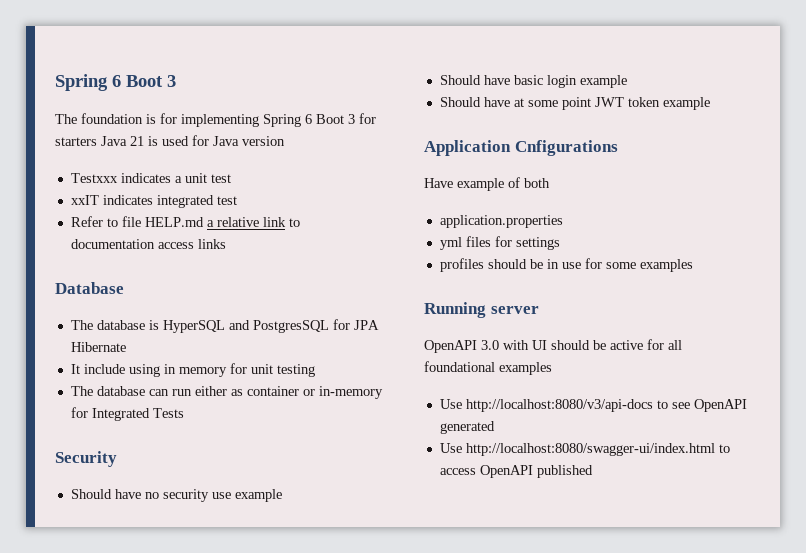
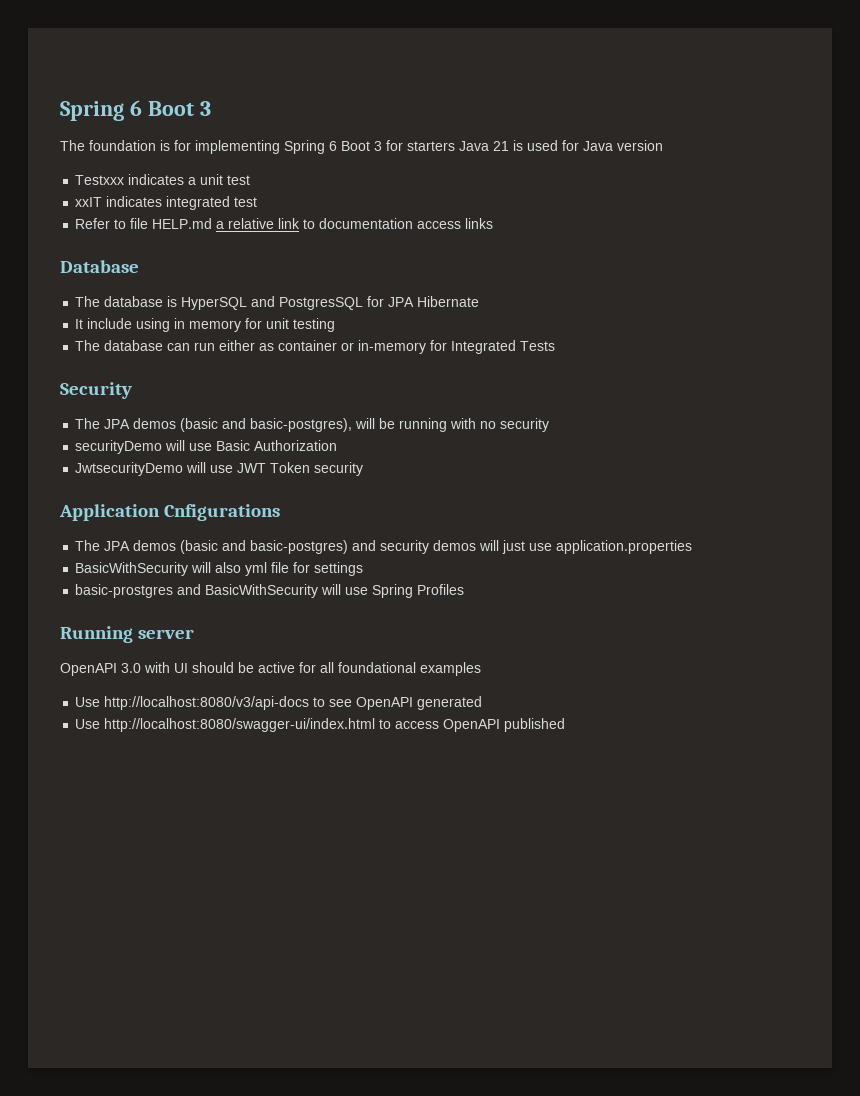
- Should have no security use example
- Should have basic login example
- Should have at some point JWT token example
+ The JPA demos (basic and basic-postgres), will be running with no security
+ securityDemo will use Basic Authorization
+ JwtsecurityDemo will use JWT Token security
  Application Cnfigurations
- Have example of both
- application.properties
- yml files for settings
- profiles should be in use for some examples
+ The JPA demos (basic and basic-postgres) and security demos will just use application.properties
+ BasicWithSecurity will also yml file for settings
+ basic-prostgres and BasicWithSecurity will use Spring Profiles

